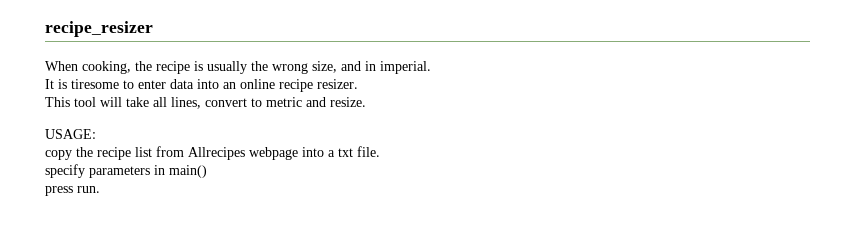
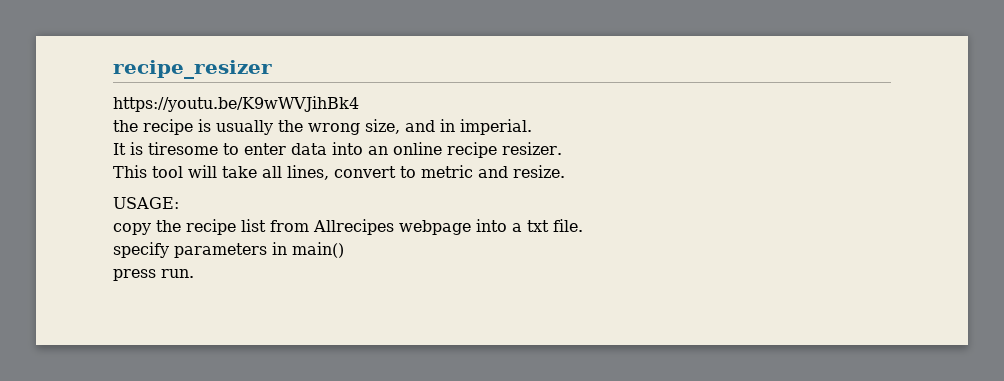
- When cooking, the recipe is usually the wrong size, and in imperial.
+ https://youtu.be/K9wWVJihBk4
+ the recipe is usually the wrong size, and in imperial.

